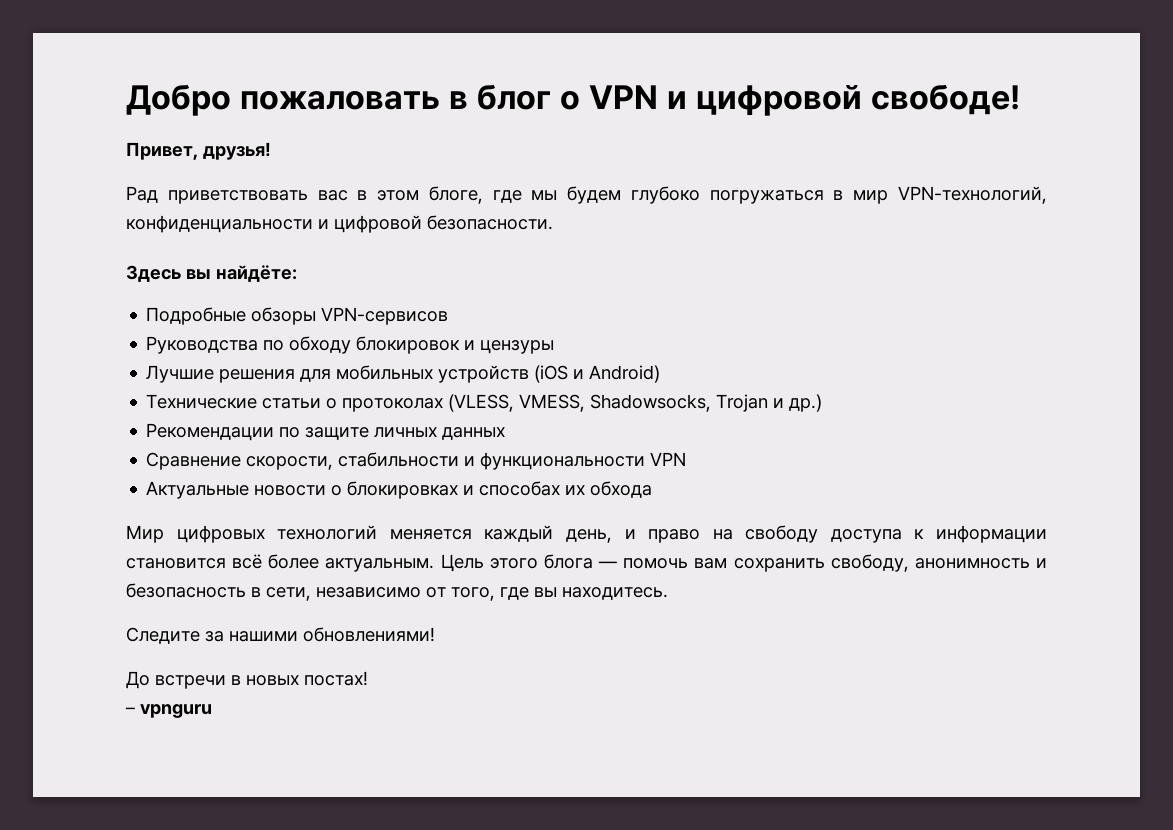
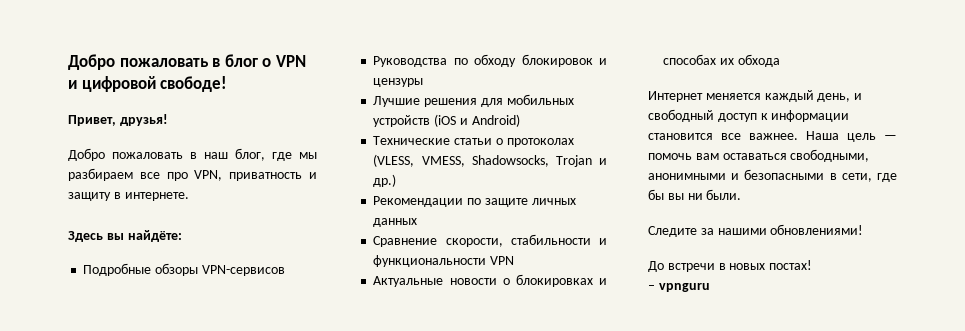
- Рад приветствовать вас в этом блоге, где мы будем глубоко погружаться в мир VPN-технологий, конфиденциальности и цифровой безопасности.
+ Добро пожаловать в наш блог, где мы разбираем все про VPN, приватность и защиту в интернете.
- Мир цифровых технологий меняется каждый день, и право на свободу доступа к информации становится всё более актуальным. Цель этого блога — помочь вам сохранить свободу, анонимность и безопасность в сети, независимо от того, где вы находитесь.
+ Интернет меняется каждый день, и свободный доступ к информации становится все важнее. Наша цель — помочь вам оставаться свободными, анонимными и безопасными в сети, где бы вы ни были.

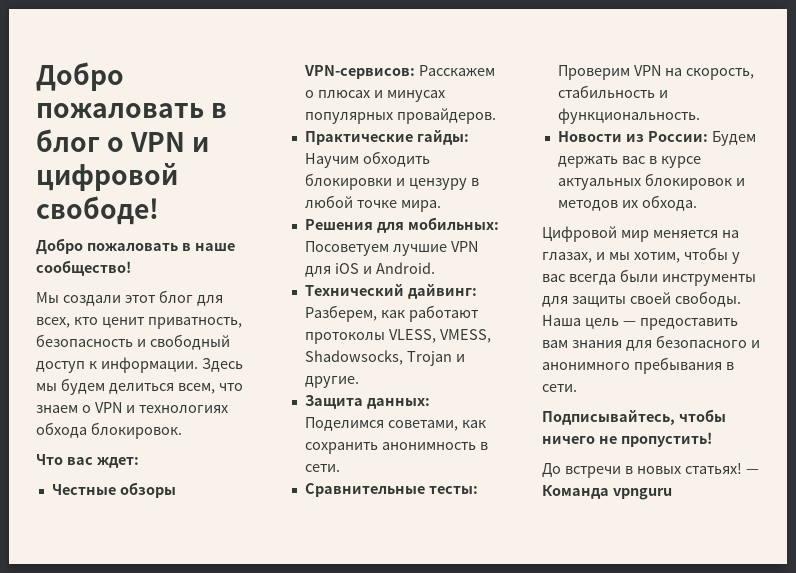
- Привет, друзья!
- Добро пожаловать в наш блог, где мы разбираем все про VPN, приватность и защиту в интернете.
- Здесь вы найдёте:
- Подробные обзоры VPN-сервисов
- Руководства по обходу блокировок и цензуры
- Лучшие решения для мобильных устройств (iOS и Android)
- Технические статьи о протоколах (VLESS, VMESS, Shadowsocks, Trojan и др.)
- Рекомендации по защите личных данных
- Сравнение скорости, стабильности и функциональности VPN
- Актуальные новости о блокировках и способах их обхода
- Интернет меняется каждый день, и свободный доступ к информации становится все важнее. Наша цель — помочь вам оставаться свободными, анонимными и безопасными в сети, где бы вы ни были.
- Следите за нашими обновлениями!
+ Добро пожаловать в наше сообщество!
+ Мы создали этот блог для всех, кто ценит приватность, безопасность и свободный доступ к информации. Здесь мы будем делиться всем, что знаем о VPN и технологиях обхода блокировок.
+ Что вас ждет:
+ Честные обзоры VPN-сервисов: Расскажем о плюсах и минусах популярных провайдеров.
+ Практические гайды: Научим обходить блокировки и цензуру в любой точке мира.
+ Решения для мобильных: Посоветуем лучшие VPN для iOS и Android.
+ Технический дайвинг: Разберем, как работают протоколы VLESS, VMESS, Shadowsocks, Trojan и другие.
+ Защита данных: Поделимся советами, как сохранить анонимность в сети.
+ Сравнительные тесты: Проверим VPN на скорость, стабильность и функциональность.
+ Новости из России: Будем держать вас в курсе актуальных блокировок и методов их обхода.
+ Цифровой мир меняется на глазах, и мы хотим, чтобы у вас всегда были инструменты для защиты своей свободы. Наша цель — предоставить вам знания для безопасного и анонимного пребывания в сети.
+ Подписывайтесь, чтобы ничего не пропустить!
- До встречи в новых постах!
- – vpnguru
+ До встречи в новых статьях! — Команда vpnguru

